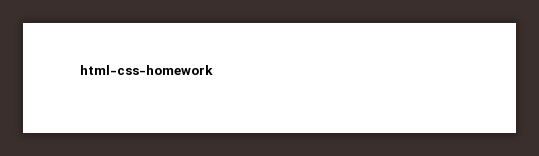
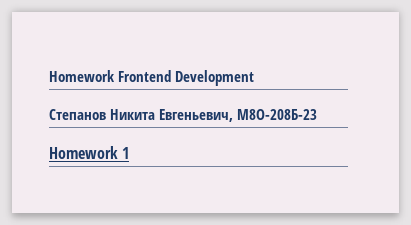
- html-css-homework
+ Homework Frontend Development
+ Степанов Никита Евгеньевич, М8О-208Б-23
+ Homework 1

